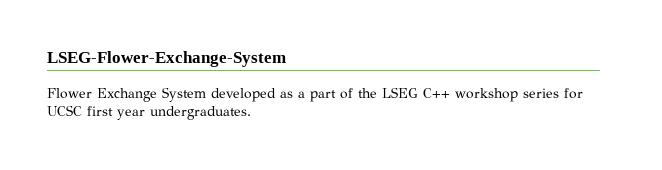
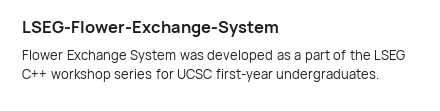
- Flower Exchange System developed as a part of the LSEG C++ workshop series for UCSC first year undergraduates.
+ Flower Exchange System was developed as a part of the LSEG C++ workshop series for UCSC first-year undergraduates.

